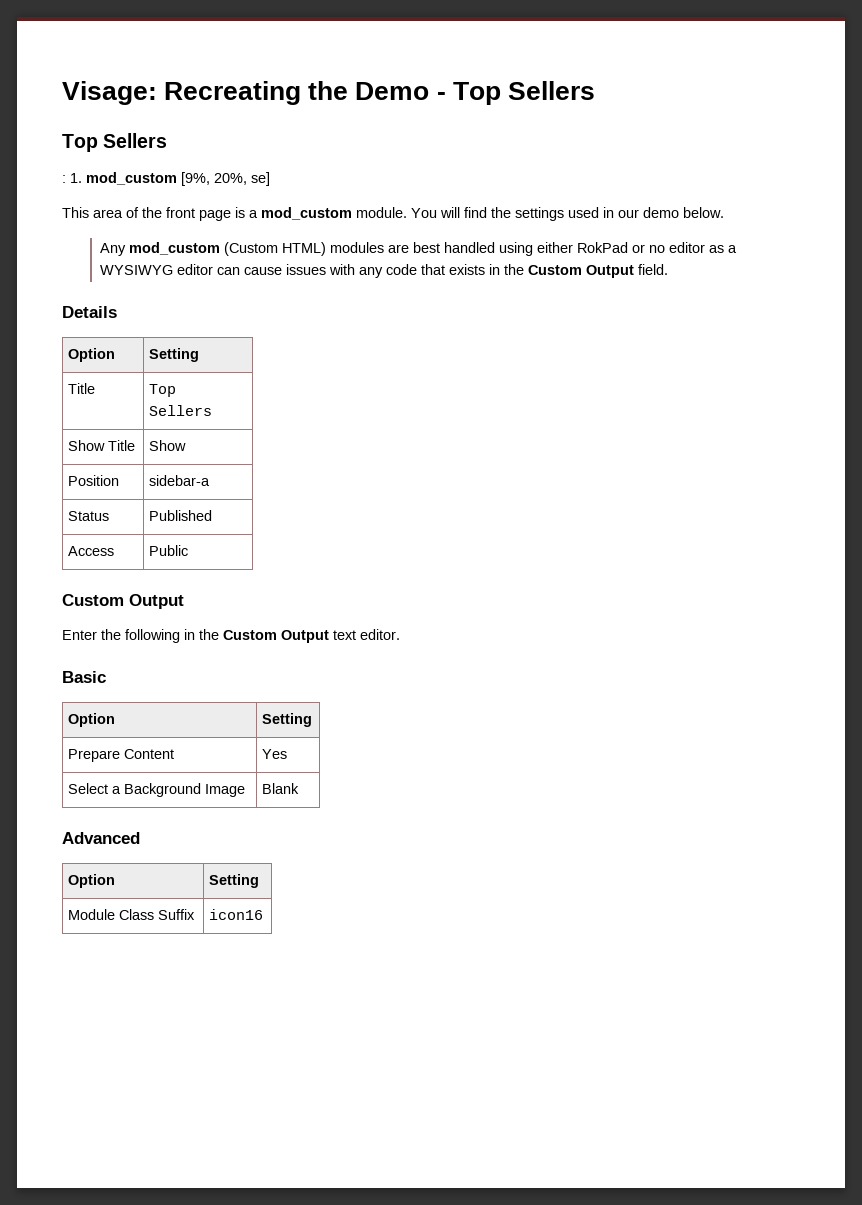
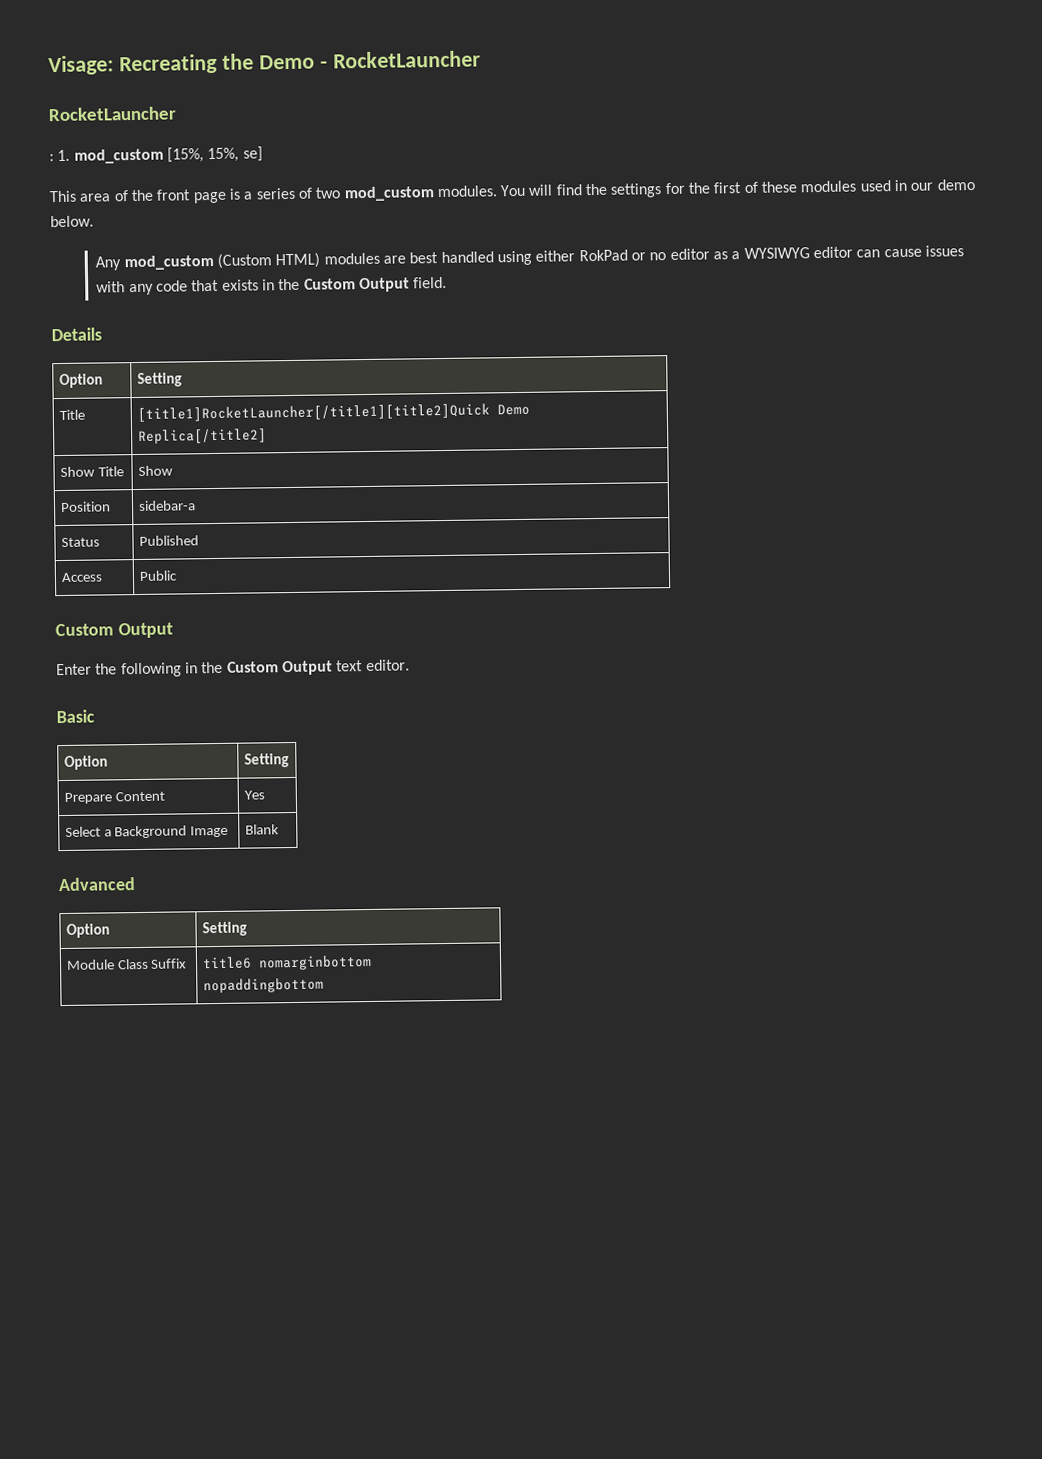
- Visage: Recreating the Demo - Top Sellers
- Top Sellers
+ Visage: Recreating the Demo - RocketLauncher
+ RocketLauncher
- : 1. mod_custom [9%, 20%, se]
+ : 1. mod_custom [15%, 15%, se]
- This area of the front page is a mod_custom module.
+ This area of the front page is a series of two mod_custom modules.
- You will find the settings used in our demo below.
+ You will find the settings for the first of these modules used in our demo below.
- Title | Top Sellers
+ Title | [title1]RocketLauncher[/title1][title2]Quick Demo Replica[/title2]
- Module Class Suffix | icon16
+ Module Class Suffix | title6 nomarginbottom nopaddingbottom

